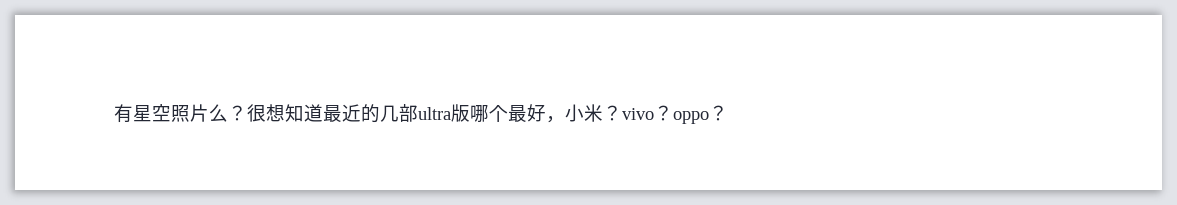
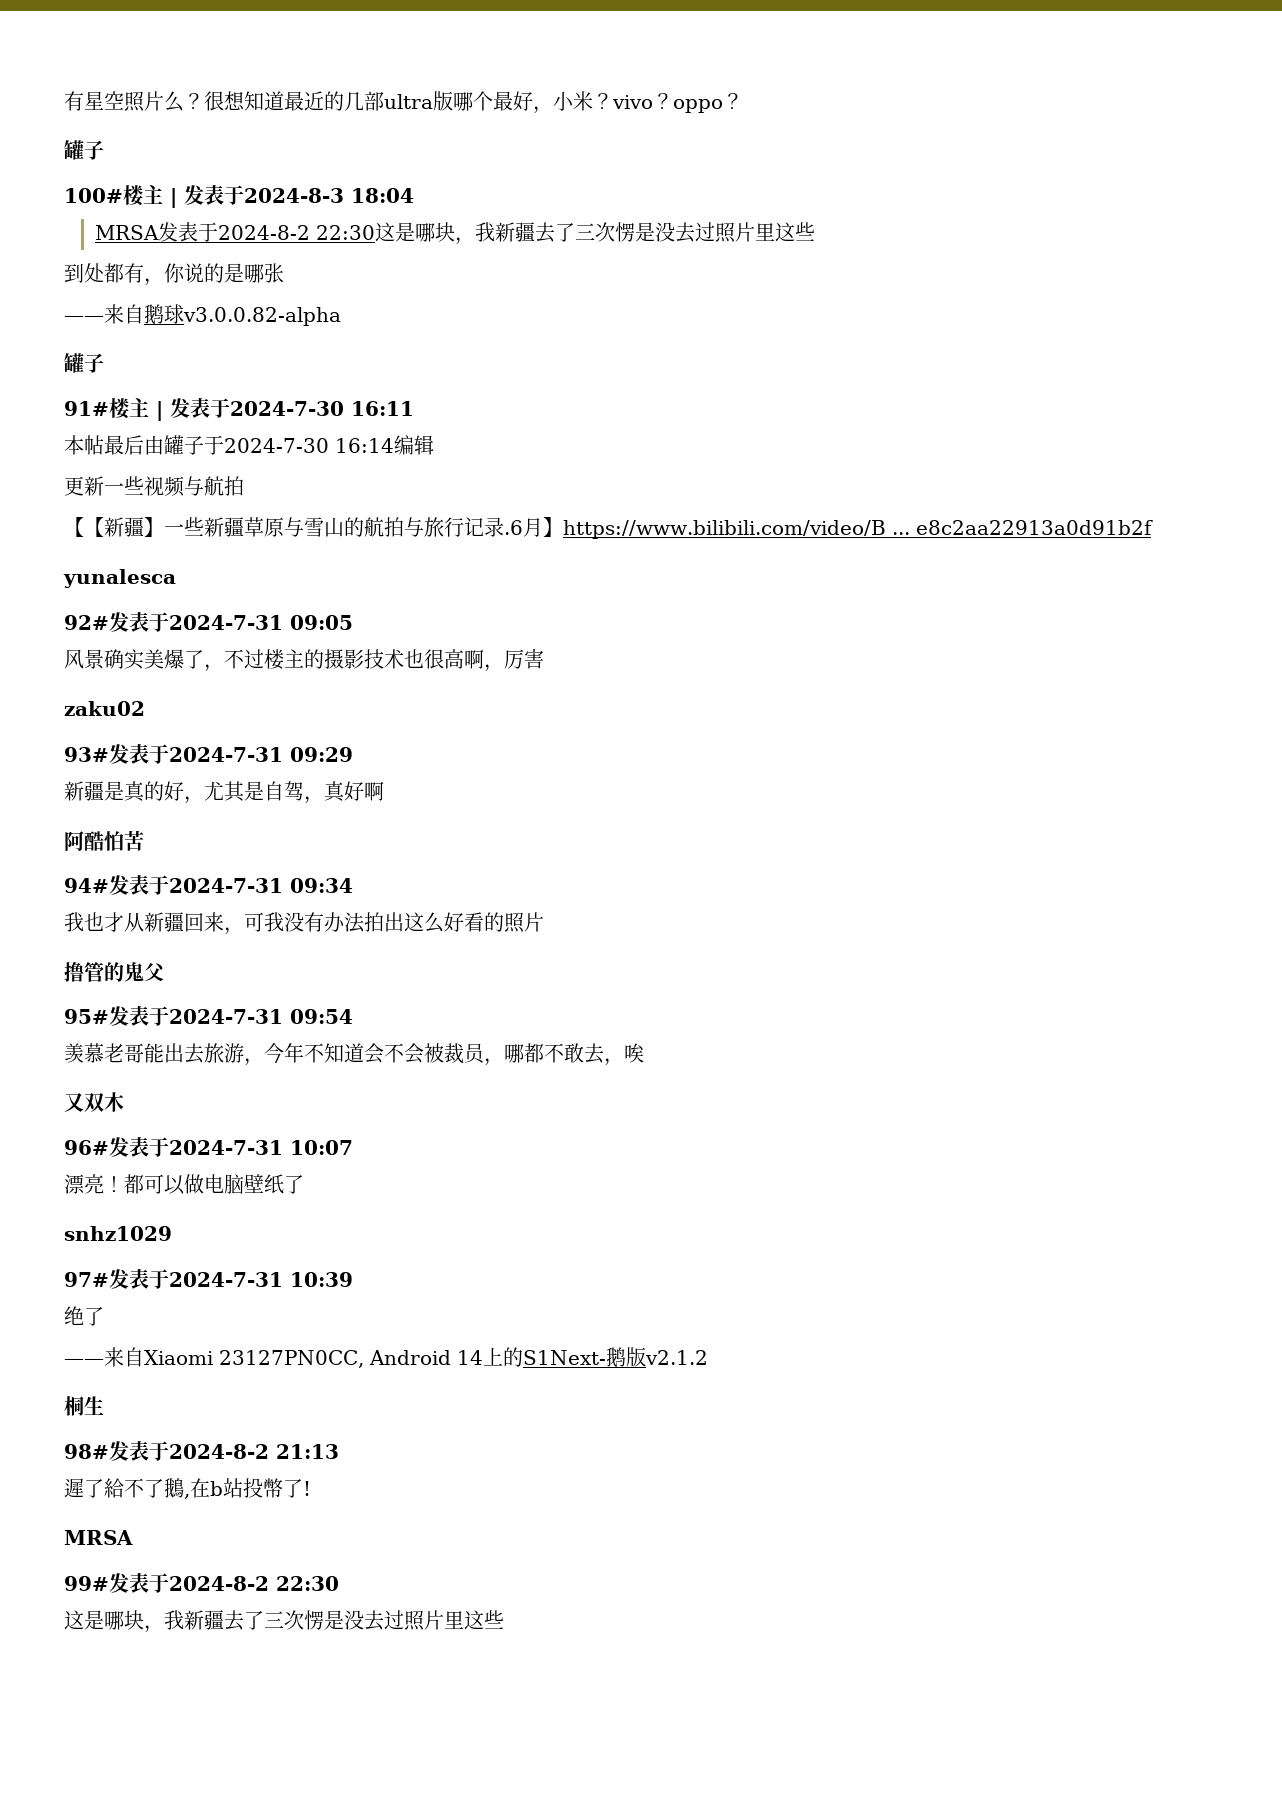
  很想知道最近的几部ultra版哪个最好，小米？vivo？oppo？
+ 罐子
+ 100#楼主 | 发表于2024-8-3 18:04
+ MRSA发表于2024-8-2 22:30这是哪块，我新疆去了三次愣是没去过照片里这些
+ 到处都有，你说的是哪张
+ ——来自鹅球v3.0.0.82-alpha
+ 罐子
+ 91#楼主 | 发表于2024-7-30 16:11
+ 本帖最后由罐子于2024-7-30 16:14编辑
+ 更新一些视频与航拍
+ 【【新疆】一些新疆草原与雪山的航拍与旅行记录.6月】https://www.bilibili.com/video/B ... e8c2aa22913a0d91b2f
+ yunalesca
+ 92#发表于2024-7-31 09:05
+ 风景确实美爆了，不过楼主的摄影技术也很高啊，厉害
+ zaku02
+ 93#发表于2024-7-31 09:29
+ 新疆是真的好，尤其是自驾，真好啊
+ 阿酷怕苦
+ 94#发表于2024-7-31 09:34
+ 我也才从新疆回来，可我没有办法拍出这么好看的照片
+ 撸管的鬼父
+ 95#发表于2024-7-31 09:54
+ 羡慕老哥能出去旅游，今年不知道会不会被裁员，哪都不敢去，唉
+ 又双木
+ 96#发表于2024-7-31 10:07
+ 漂亮！都可以做电脑壁纸了
+ snhz1029
+ 97#发表于2024-7-31 10:39
+ 绝了
+ ——来自Xiaomi 23127PN0CC, Android 14上的S1Next-鹅版v2.1.2
+ 桐生
+ 98#发表于2024-8-2 21:13
+ 遲了給不了鵝,在b站投幣了!
+ MRSA
+ 99#发表于2024-8-2 22:30
+ 这是哪块，我新疆去了三次愣是没去过照片里这些

